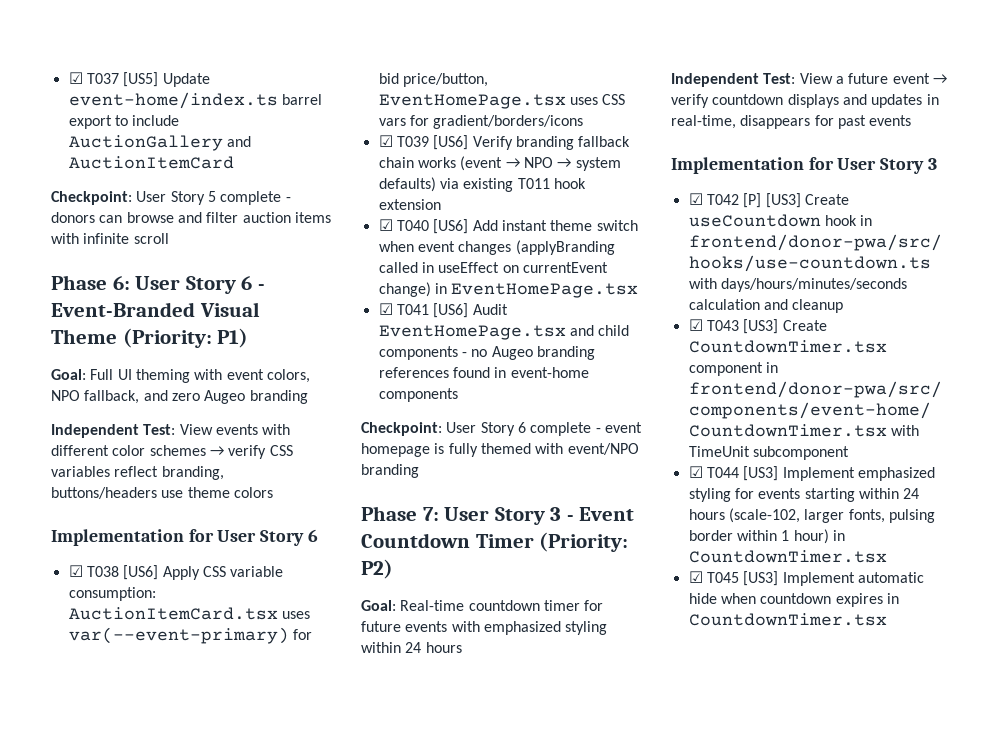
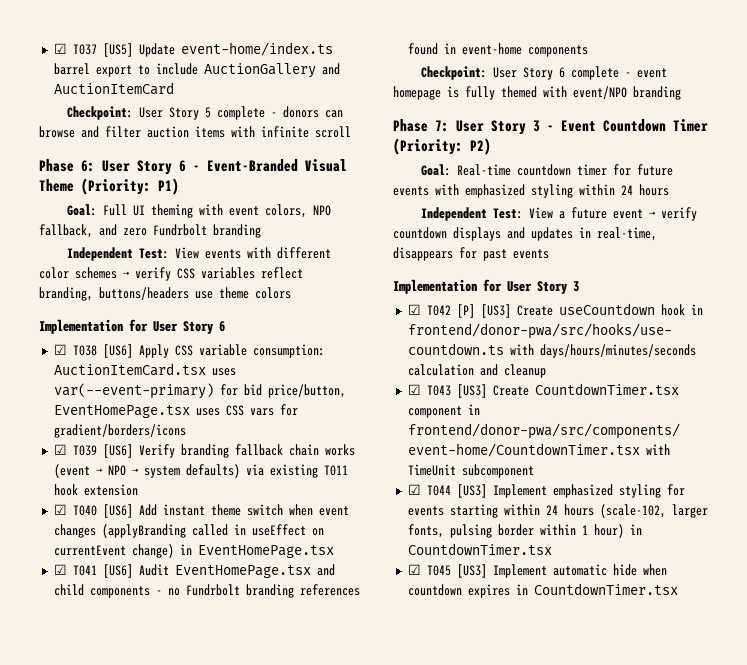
- Goal: Full UI theming with event colors, NPO fallback, and zero Augeo branding
+ Goal: Full UI theming with event colors, NPO fallback, and zero Fundrbolt branding
- ☑ T041 [US6] Audit EventHomePage.tsx and child components - no Augeo branding references found in event-home components
+ ☑ T041 [US6] Audit EventHomePage.tsx and child components - no Fundrbolt branding references found in event-home components

